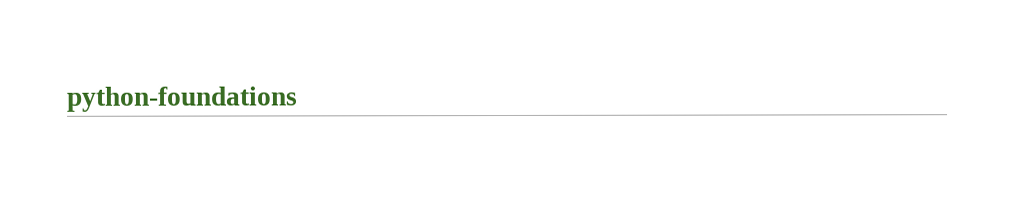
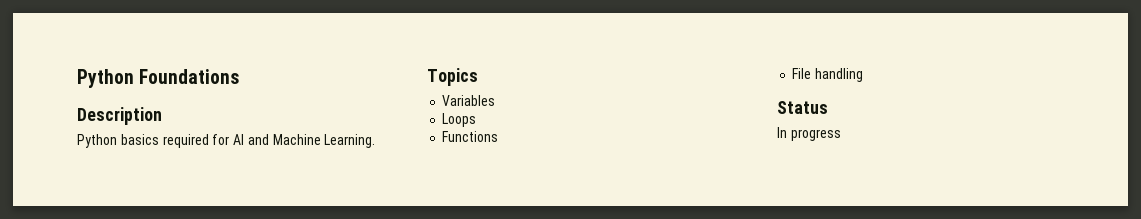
- python-foundations
+ Python Foundations
+ Description
+ Python basics required for AI and Machine Learning.
+ Topics
+ Variables
+ Loops
+ Functions
+ File handling
+ Status
+ In progress

